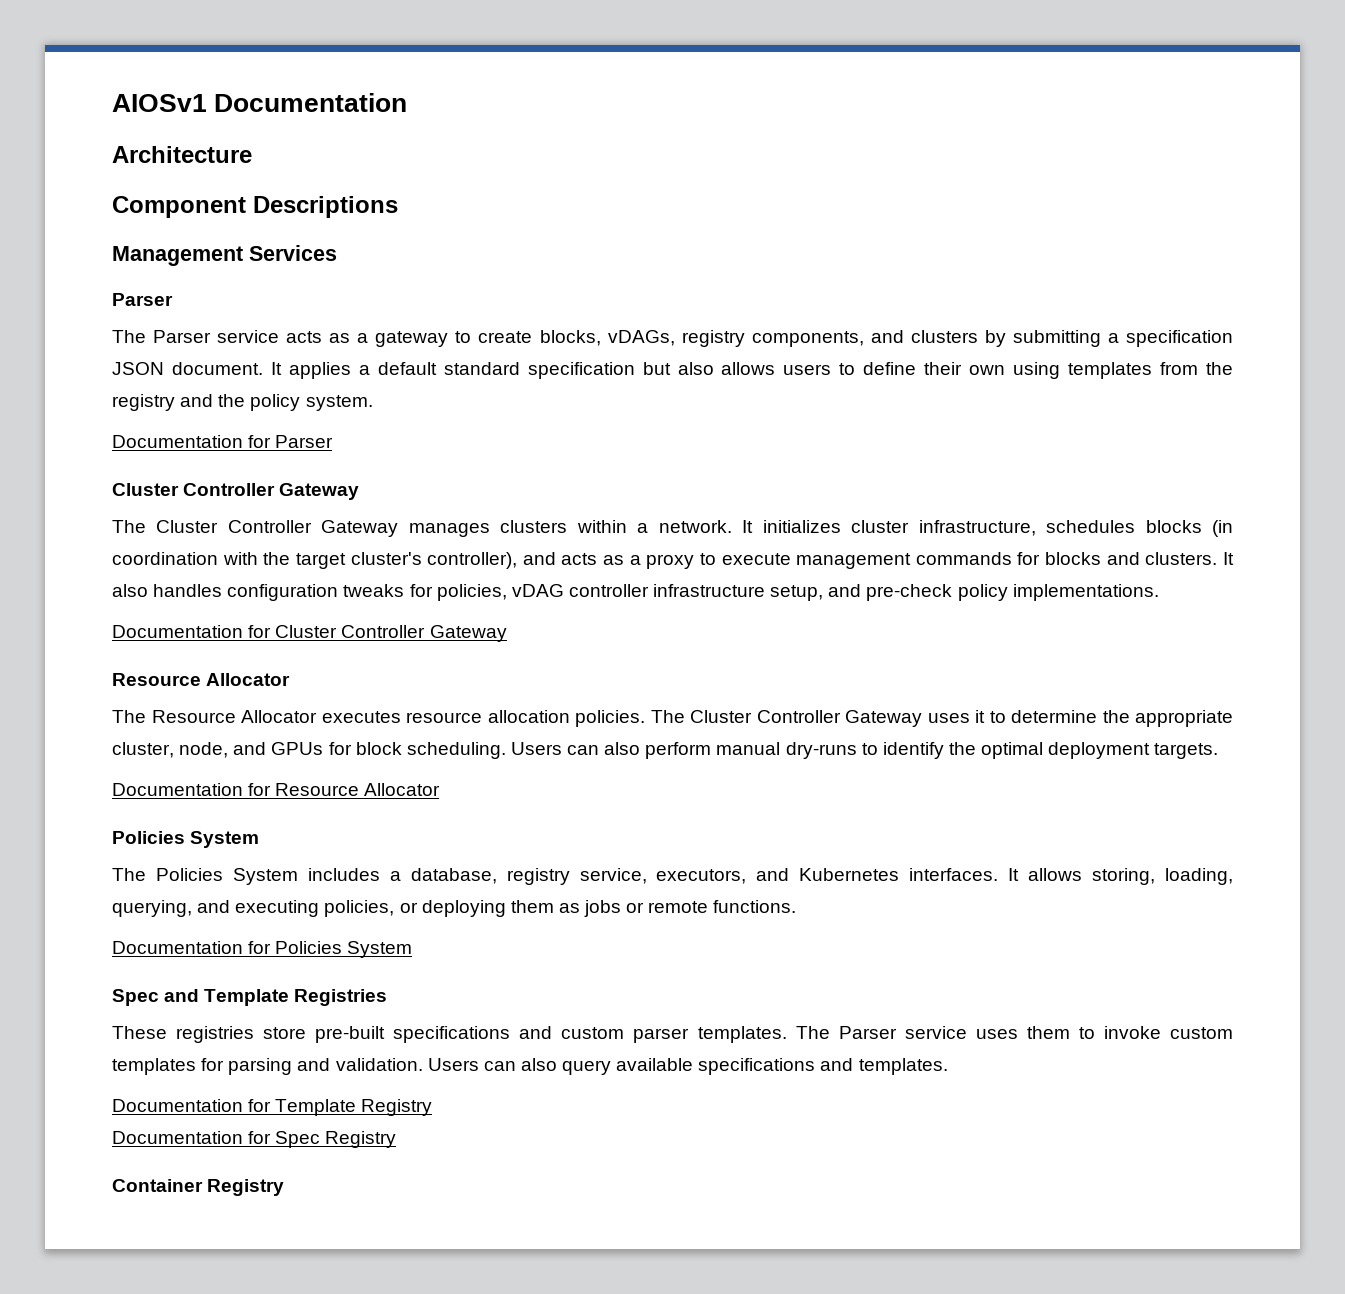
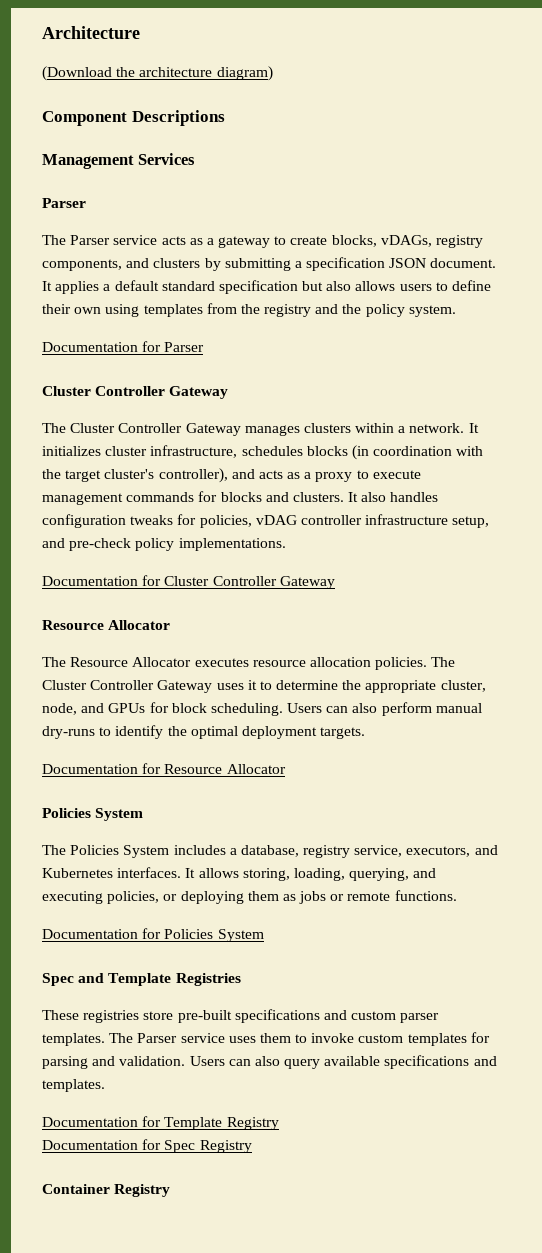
- AIOSv1 Documentation
  Architecture
+ (Download the architecture diagram)

